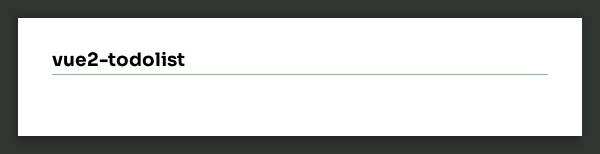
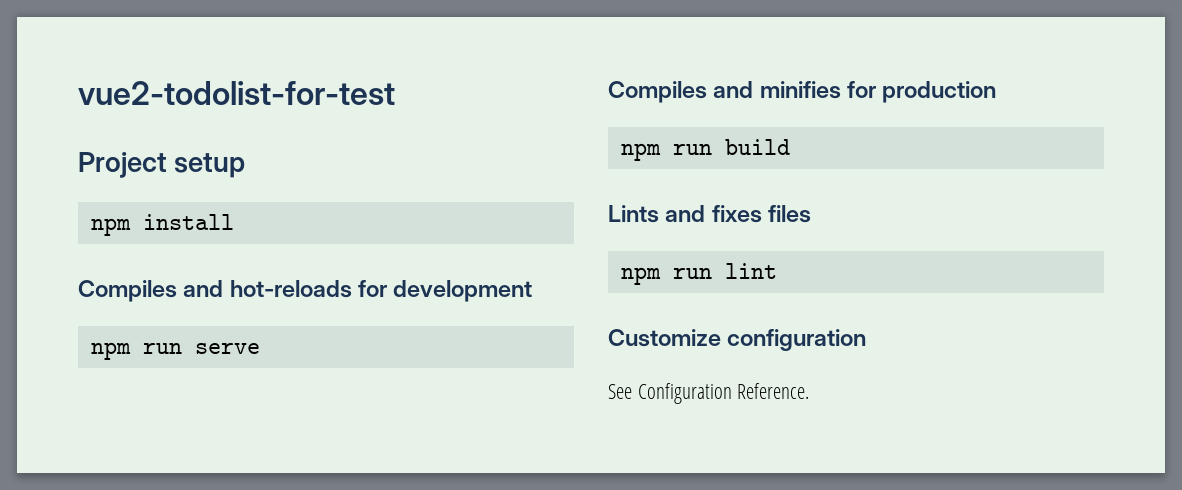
- vue2-todolist
+ vue2-todolist-for-test
+ Project setup
+ npm install
+ Compiles and hot-reloads for development
+ npm run serve
+ Compiles and minifies for production
+ npm run build
+ Lints and fixes files
+ npm run lint
+ Customize configuration
+ See Configuration Reference.

